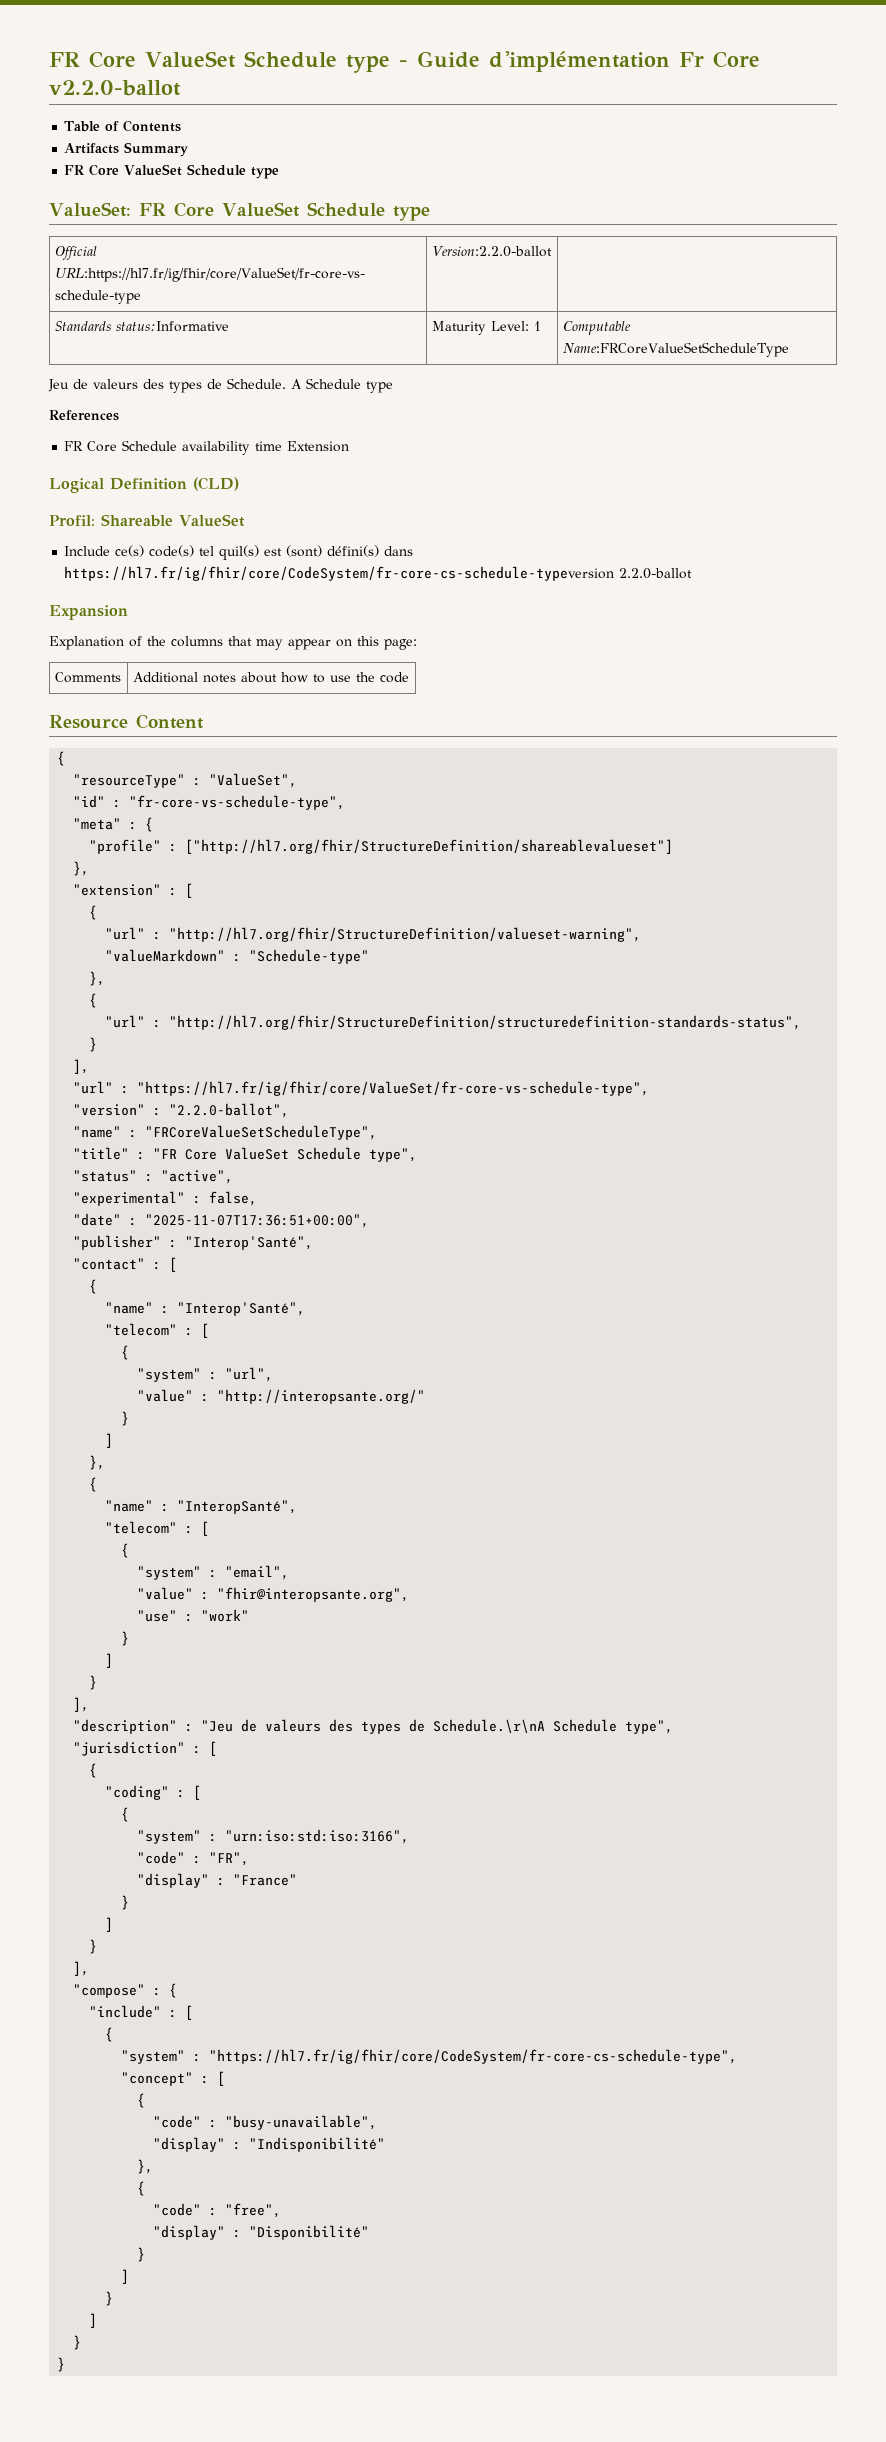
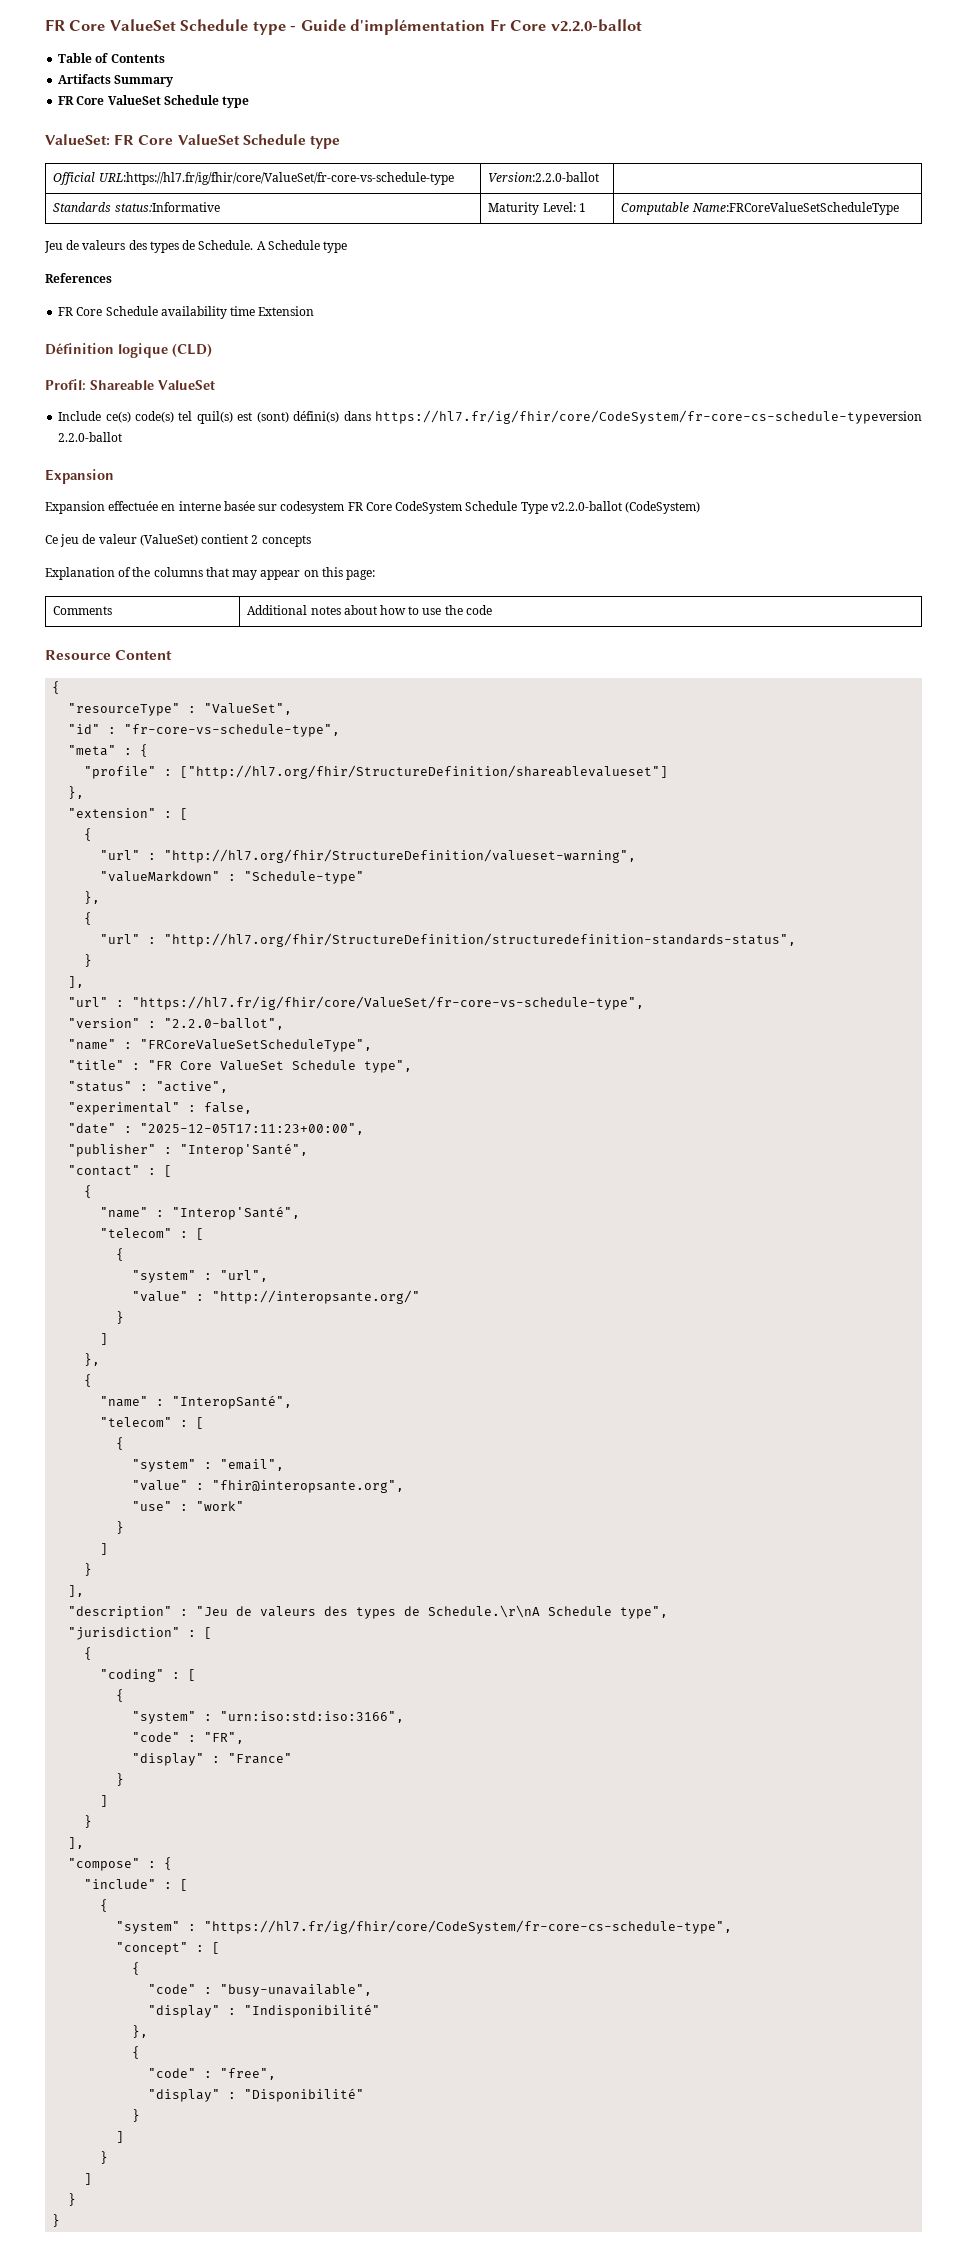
- Logical Definition (CLD)
+ Définition logique (CLD)
+ Expansion effectuée en interne basée sur codesystem FR Core CodeSystem Schedule Type v2.2.0-ballot (CodeSystem)
+ Ce jeu de valeur (ValueSet) contient 2 concepts
- "date" : "2025-11-07T17:36:51+00:00",
+ "date" : "2025-12-05T17:11:23+00:00",

